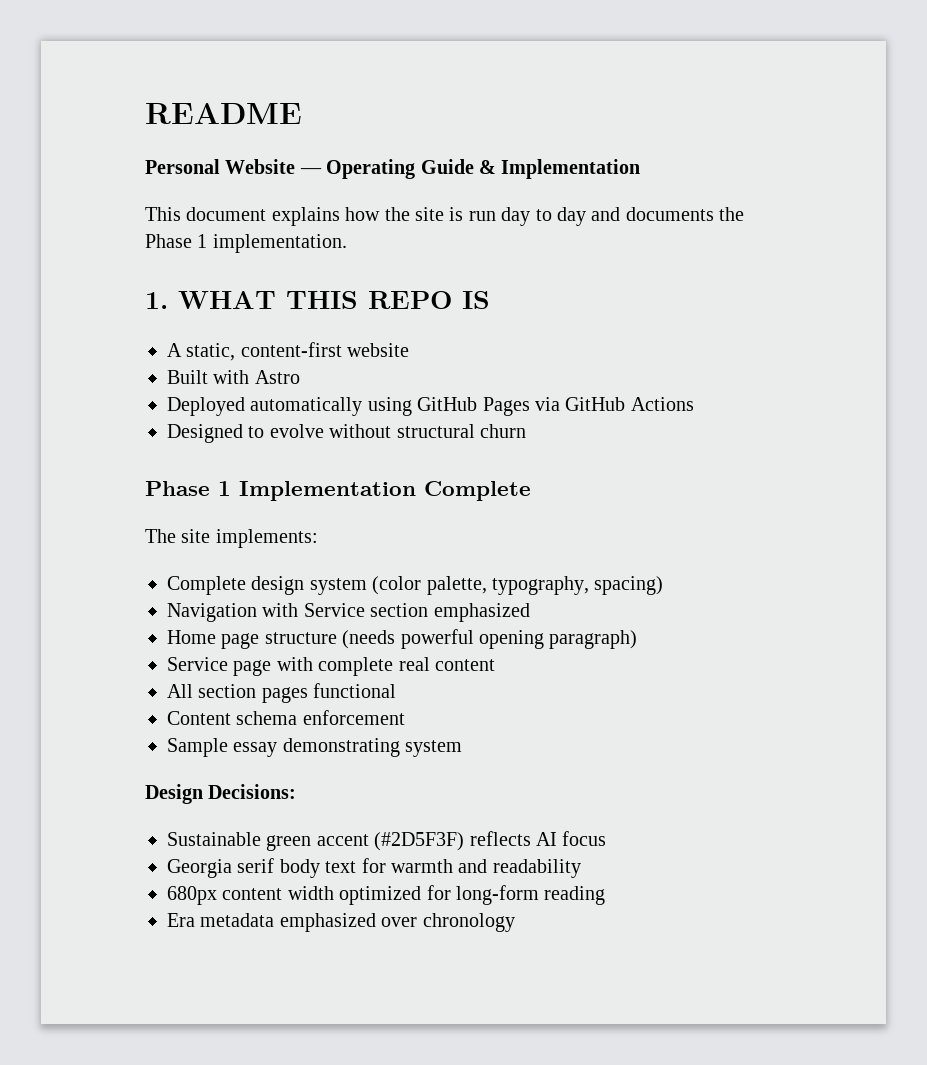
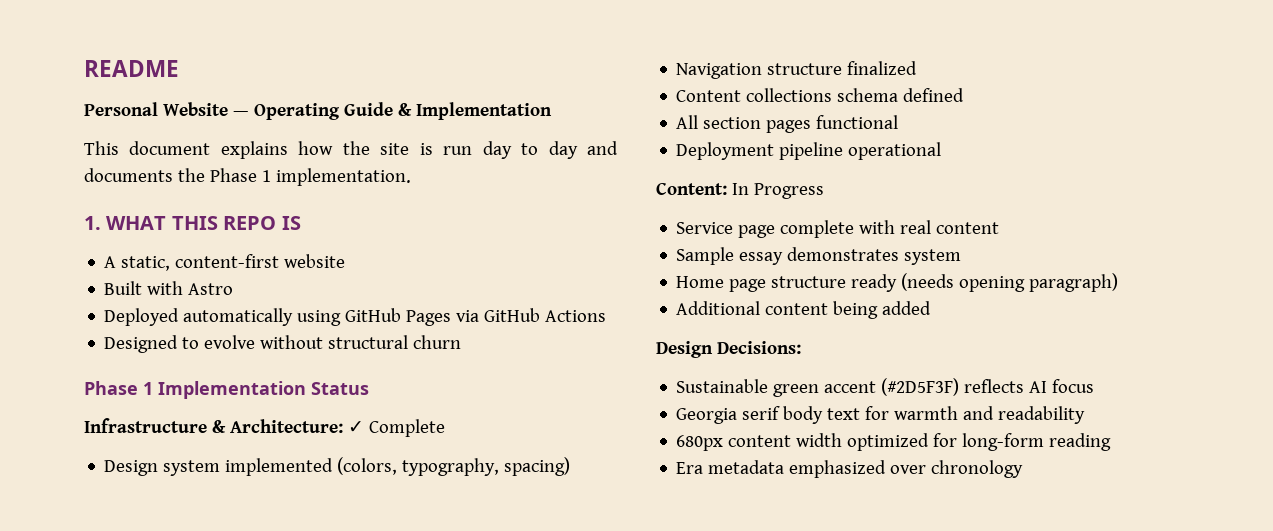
- Phase 1 Implementation Complete
- The site implements:
- Complete design system (color palette, typography, spacing)
- Navigation with Service section emphasized
- Home page structure (needs powerful opening paragraph)
- Service page with complete real content
+ Phase 1 Implementation Status
+ Infrastructure & Architecture: ✓ Complete
+ Design system implemented (colors, typography, spacing)
+ Navigation structure finalized
+ Content collections schema defined
  All section pages functional
- Content schema enforcement
+ Deployment pipeline operational
+ Content: In Progress
+ Service page complete with real content
- Sample essay demonstrating system
+ Sample essay demonstrates system
+ Home page structure ready (needs opening paragraph)
+ Additional content being added

